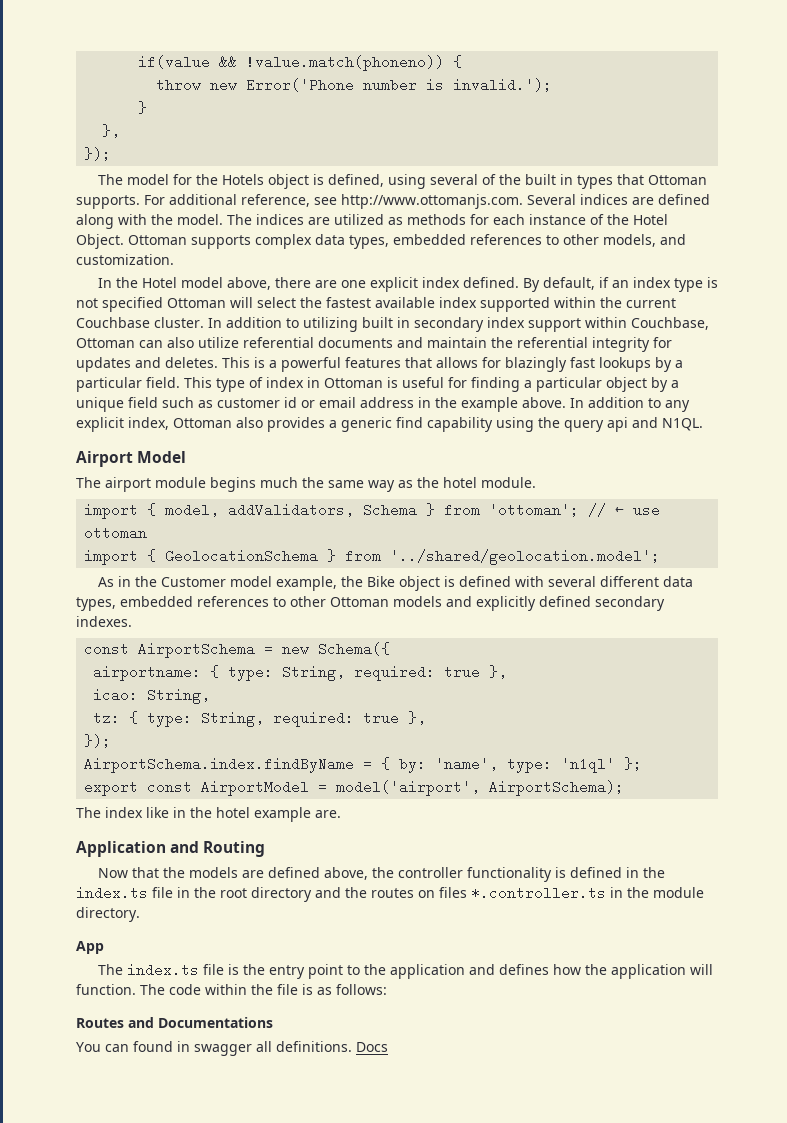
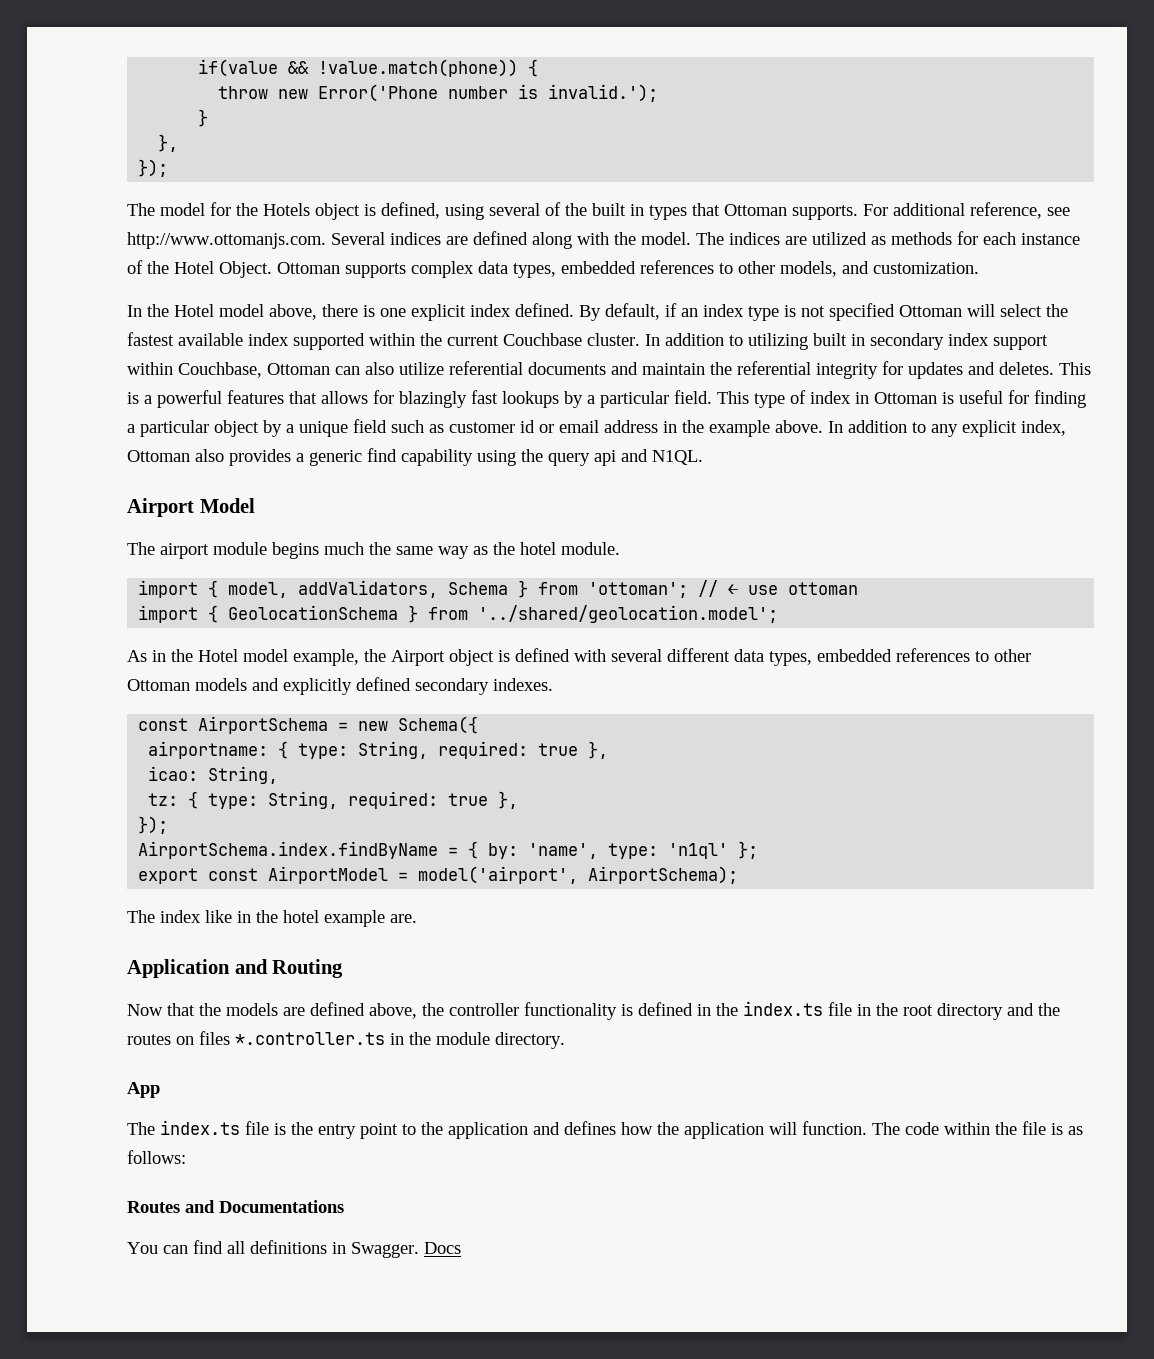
- if(value && !value.match(phoneno)) {
+ if(value && !value.match(phone)) {
- In the Hotel model above, there are one explicit index defined.
+ In the Hotel model above, there is one explicit index defined.
- As in the Customer model example, the Bike object is defined with several different data types, embedded references to other Ottoman models and explicitly defined secondary indexes.
+ As in the Hotel model example, the Airport object is defined with several different data types, embedded references to other Ottoman models and explicitly defined secondary indexes.
- You can found in swagger all definitions.
+ You can find all definitions in Swagger.

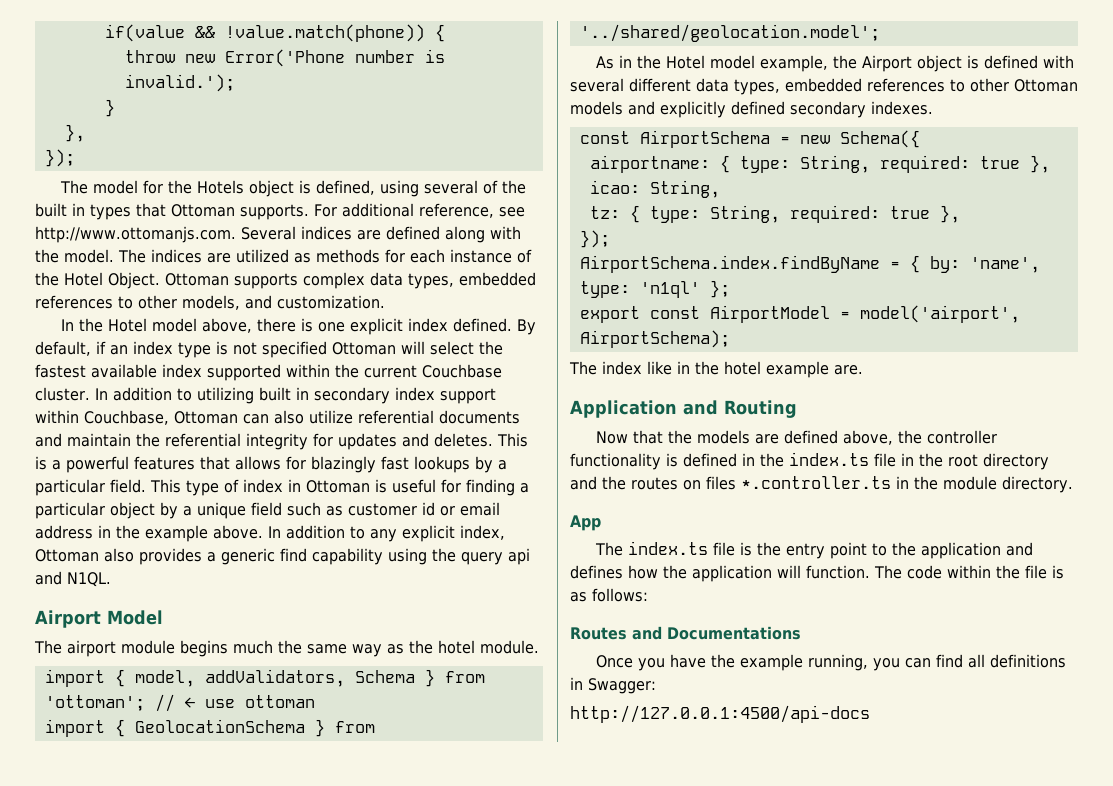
- You can find all definitions in Swagger. Docs
+ Once you have the example running, you can find all definitions in Swagger:
+ http://127.0.0.1:4500/api-docs

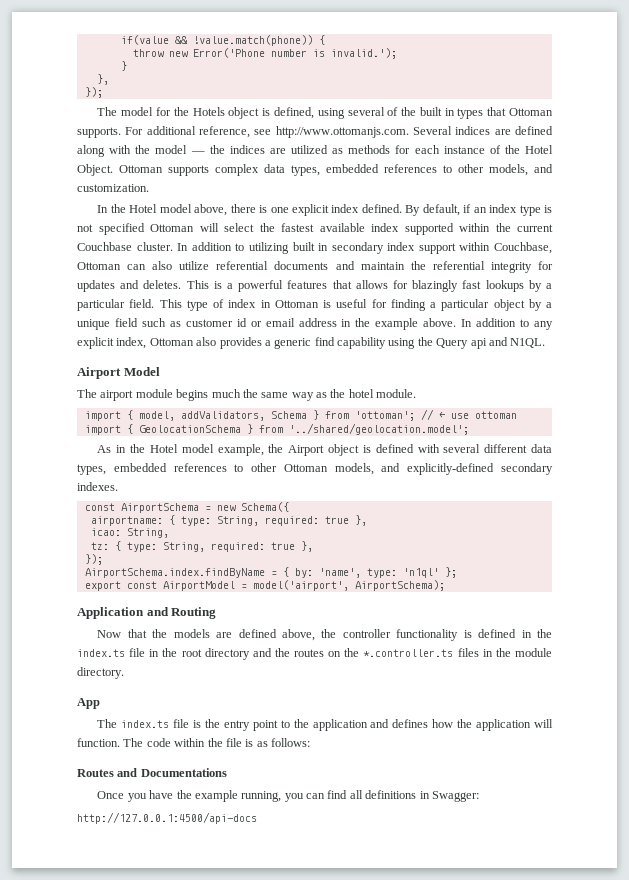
- For additional reference, see http://www.ottomanjs.com. Several indices are defined along with the model. The indices are utilized as methods for each instance of the Hotel Object.
+ For additional reference, see http://www.ottomanjs.com. Several indices are defined along with the model — the indices are utilized as methods for each instance of the Hotel Object.
- In addition to any explicit index, Ottoman also provides a generic find capability using the query api and N1QL.
+ In addition to any explicit index, Ottoman also provides a generic find capability using the Query api and N1QL.
- As in the Hotel model example, the Airport object is defined with several different data types, embedded references to other Ottoman models and explicitly defined secondary indexes.
+ As in the Hotel model example, the Airport object is defined with several different data types, embedded references to other Ottoman models, and explicitly-defined secondary indexes.
- The index like in the hotel example are.
- Now that the models are defined above, the controller functionality is defined in the index.ts file in the root directory and the routes on files *.controller.ts in the module directory.
+ Now that the models are defined above, the controller functionality is defined in the index.ts file in the root directory and the routes on the *.controller.ts files in the module directory.

